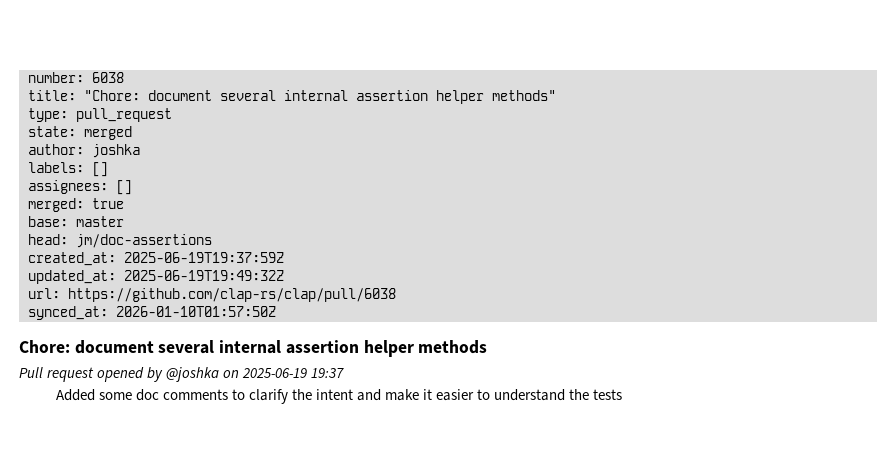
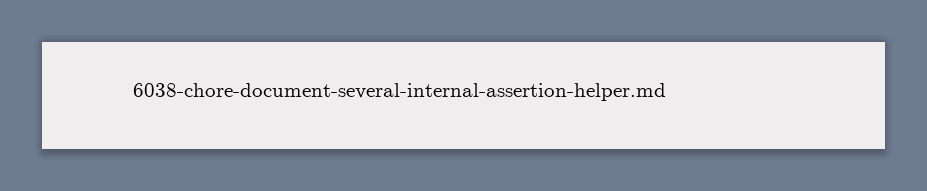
- number: 6038
- title: "Chore: document several internal assertion helper methods"
- type: pull_request
- state: merged
- author: joshka
- labels: []
- assignees: []
- merged: true
- base: master
- head: jm/doc-assertions
- created_at: 2025-06-19T19:37:59Z
- updated_at: 2025-06-19T19:49:32Z
- url: https://github.com/clap-rs/clap/pull/6038
- synced_at: 2026-01-10T01:57:50Z
- Chore: document several internal assertion helper methods
- Pull request opened by @joshka on 2025-06-19 19:37
- Added some doc comments to clarify the intent and make it easier to understand the tests
+ 6038-chore-document-several-internal-assertion-helper.md

